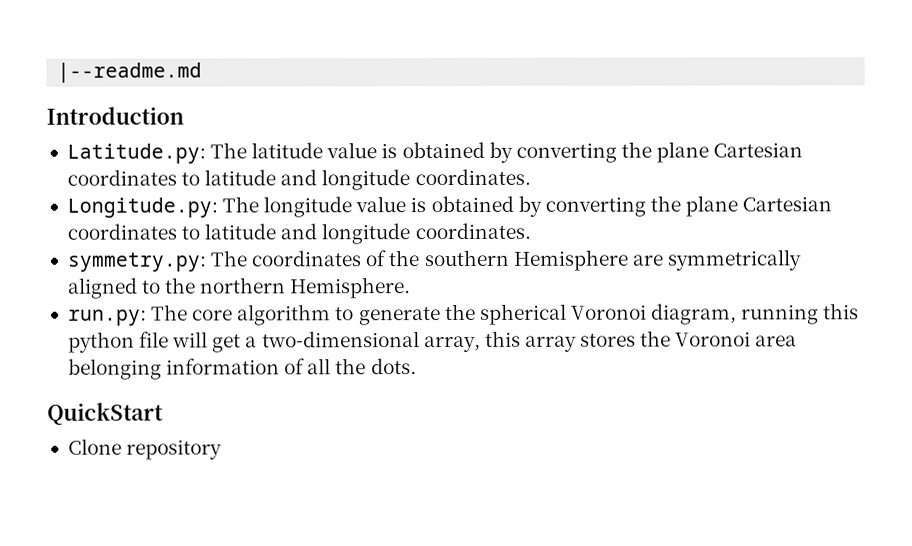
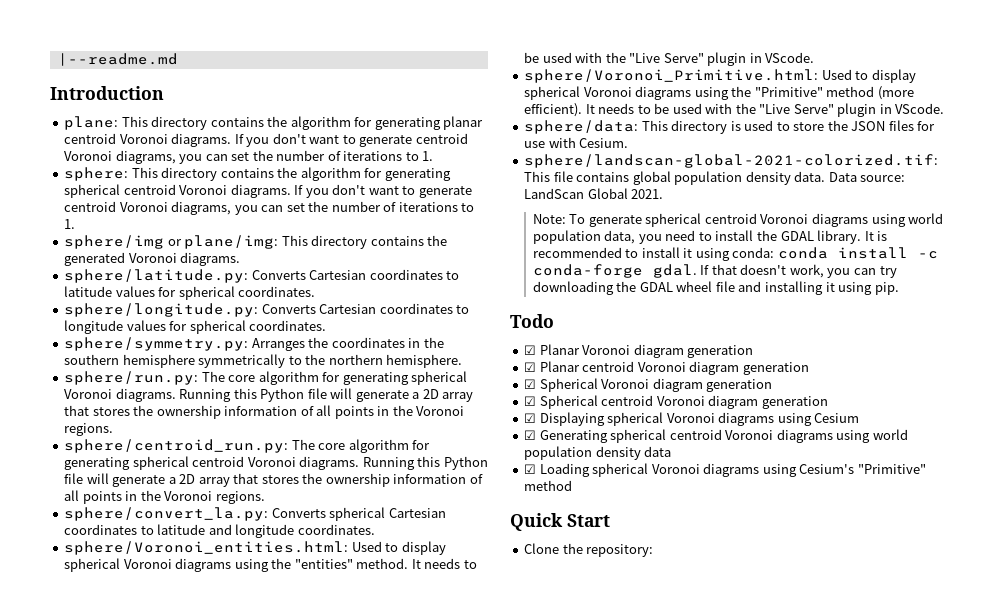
- Latitude.py: The latitude value is obtained by converting the plane Cartesian coordinates to latitude and longitude coordinates.
- Longitude.py: The longitude value is obtained by converting the plane Cartesian coordinates to latitude and longitude coordinates.
- symmetry.py: The coordinates of the southern Hemisphere are symmetrically aligned to the northern Hemisphere.
- run.py: The core algorithm to generate the spherical Voronoi diagram, running this python file will get a two-dimensional array, this array stores the Voronoi area belonging information of all the dots.
- QuickStart
+ plane: This directory contains the algorithm for generating planar centroid Voronoi diagrams. If you don't want to generate centroid Voronoi diagrams, you can set the number of iterations to 1.
+ sphere: This directory contains the algorithm for generating spherical centroid Voronoi diagrams. If you don't want to generate centroid Voronoi diagrams, you can set the number of iterations to 1.
+ sphere/img or plane/img: This directory contains the generated Voronoi diagrams.
+ sphere/latitude.py: Converts Cartesian coordinates to latitude values for spherical coordinates.
+ sphere/longitude.py: Converts Cartesian coordinates to longitude values for spherical coordinates.
+ sphere/symmetry.py: Arranges the coordinates in the southern hemisphere symmetrically to the northern hemisphere.
+ sphere/run.py: The core algorithm for generating spherical Voronoi diagrams. Running this Python file will generate a 2D array that stores the ownership information of all points in the Voronoi regions.
+ sphere/centroid_run.py: The core algorithm for generating spherical centroid Voronoi diagrams. Running this Python file will generate a 2D array that stores the ownership information of all points in the Voronoi regions.
+ sphere/convert_la.py: Converts spherical Cartesian coordinates to latitude and longitude coordinates.
+ sphere/Voronoi_entities.html: Used to display spherical Voronoi diagrams using the "entities" method. It needs to be used with the "Live Serve" plugin in VScode.
+ sphere/Voronoi_Primitive.html: Used to display spherical Voronoi diagrams using the "Primitive" method (more efficient). It needs to be used with the "Live Serve" plugin in VScode.
+ sphere/data: This directory is used to store the JSON files for use with Cesium.
+ sphere/landscan-global-2021-colorized.tif: This file contains global population density data. Data source: LandScan Global 2021.
+ Note: To generate spherical centroid Voronoi diagrams using world population data, you need to install the GDAL library. It is recommended to install it using conda: conda install -c conda-forge gdal. If that doesn't work, you can try downloading the GDAL wheel file and installing it using pip.
+ Todo
+ ☑ Planar Voronoi diagram generation
+ ☑ Planar centroid Voronoi diagram generation
+ ☑ Spherical Voronoi diagram generation
+ ☑ Spherical centroid Voronoi diagram generation
+ ☑ Displaying spherical Voronoi diagrams using Cesium
+ ☑ Generating spherical centroid Voronoi diagrams using world population density data
+ ☑ Loading spherical Voronoi diagrams using Cesium's "Primitive" method
+ Quick Start
- Clone repository
+ Clone the repository:

